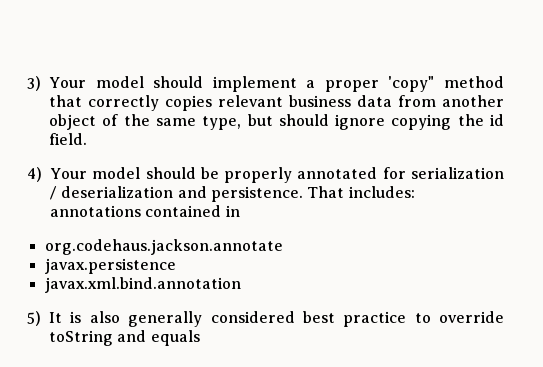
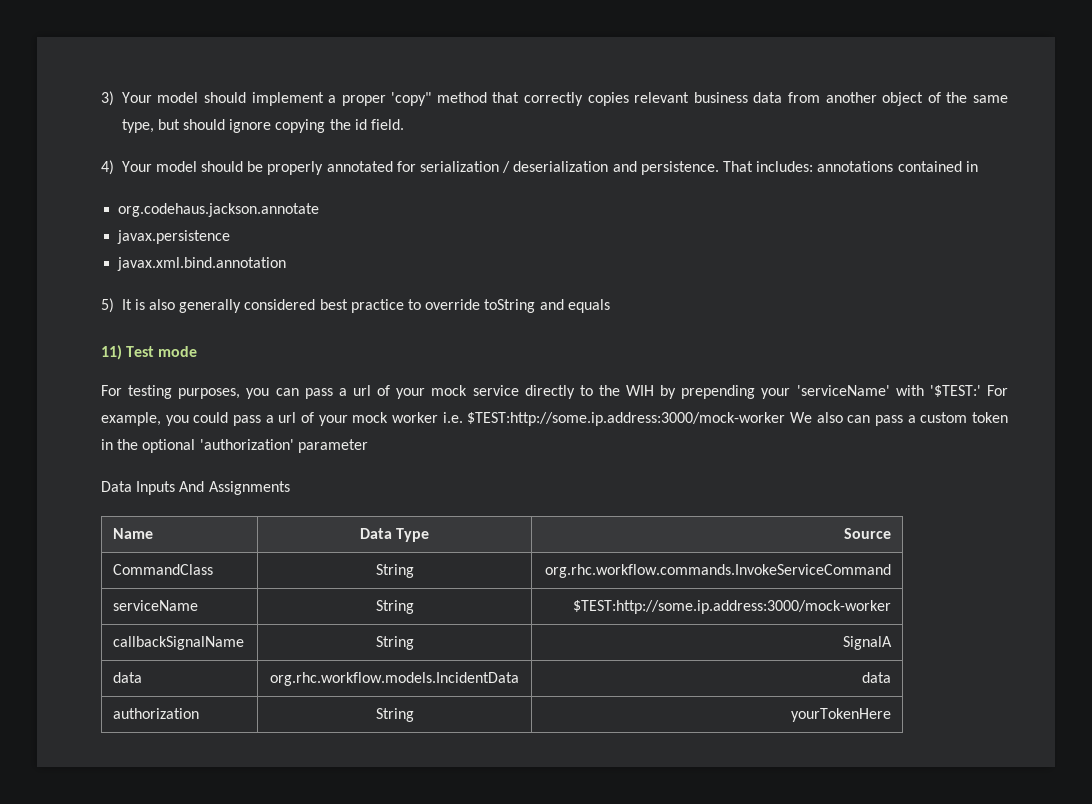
+ 11) Test mode
+ For testing purposes, you can pass a url of your mock service directly to the WIH by prepending your 'serviceName' with '$TEST:' For example, you could pass a url of your mock worker i.e. $TEST:http://some.ip.address:3000/mock-worker We also can pass a custom token in the optional 'authorization' parameter
+ Data Inputs And Assignments
+ Name | Data Type | Source
+ CommandClass | String | org.rhc.workflow.commands.InvokeServiceCommand
+ serviceName | String | $TEST:http://some.ip.address:3000/mock-worker
+ callbackSignalName | String | SignalA
+ data | org.rhc.workflow.models.IncidentData | data
+ authorization | String | yourTokenHere

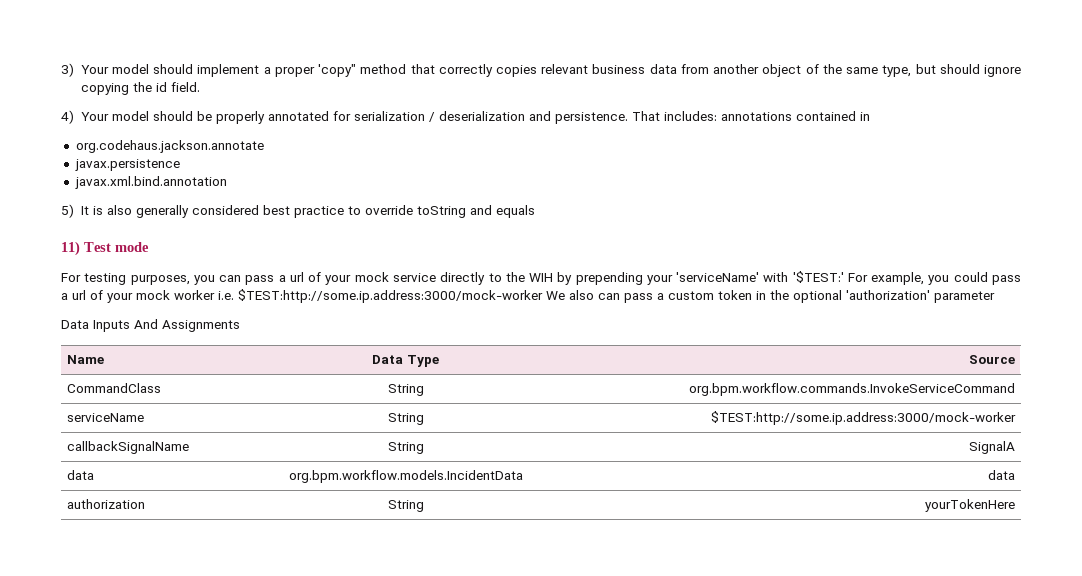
- CommandClass | String | org.rhc.workflow.commands.InvokeServiceCommand
+ CommandClass | String | org.bpm.workflow.commands.InvokeServiceCommand
- data | org.rhc.workflow.models.IncidentData | data
+ data | org.bpm.workflow.models.IncidentData | data

